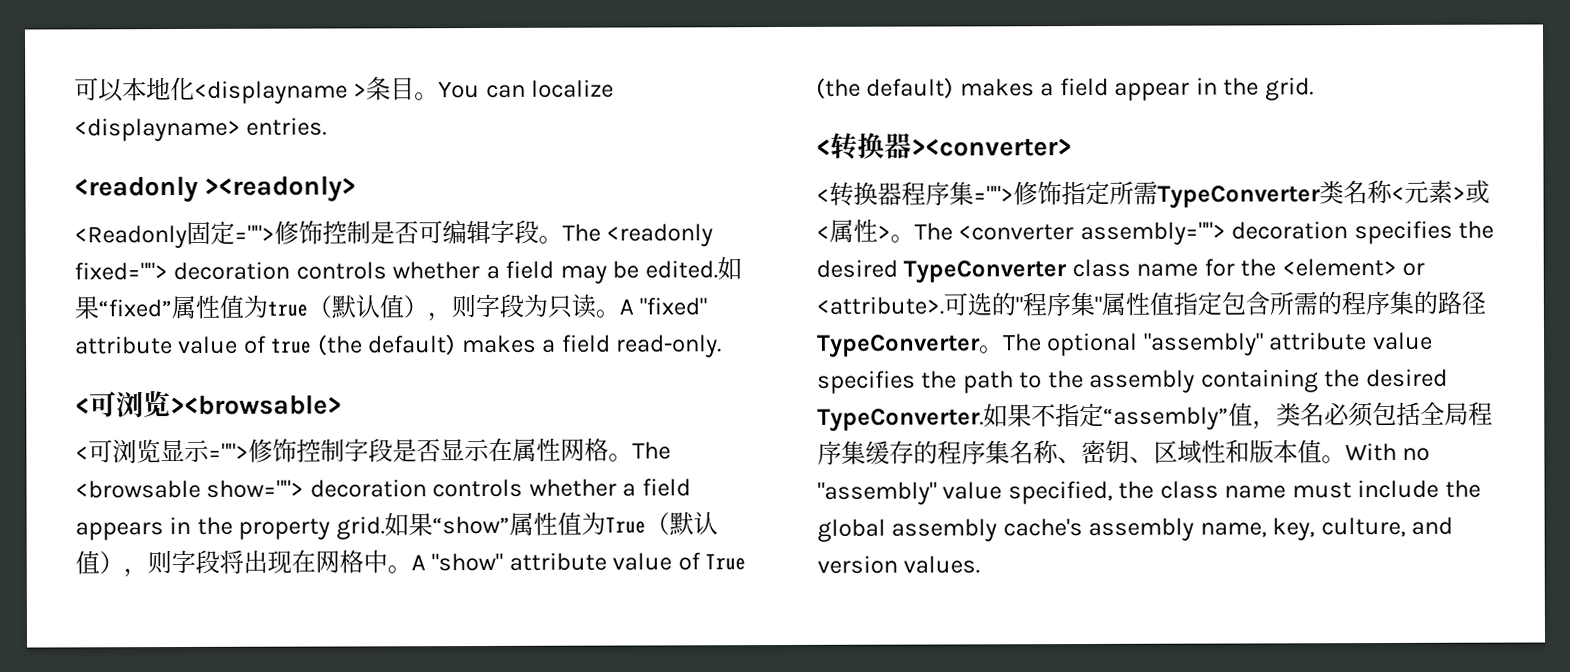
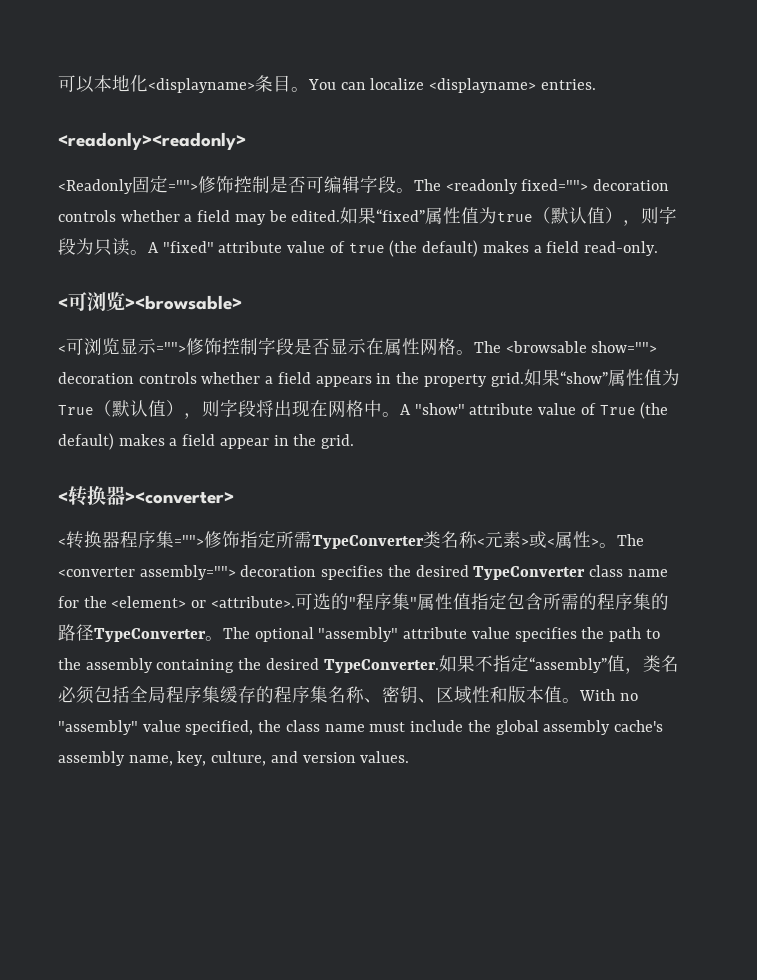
- 可以本地化<displayname >条目。
+ 可以本地化<displayname>条目。
- <readonly ><readonly>
+ <readonly><readonly>

